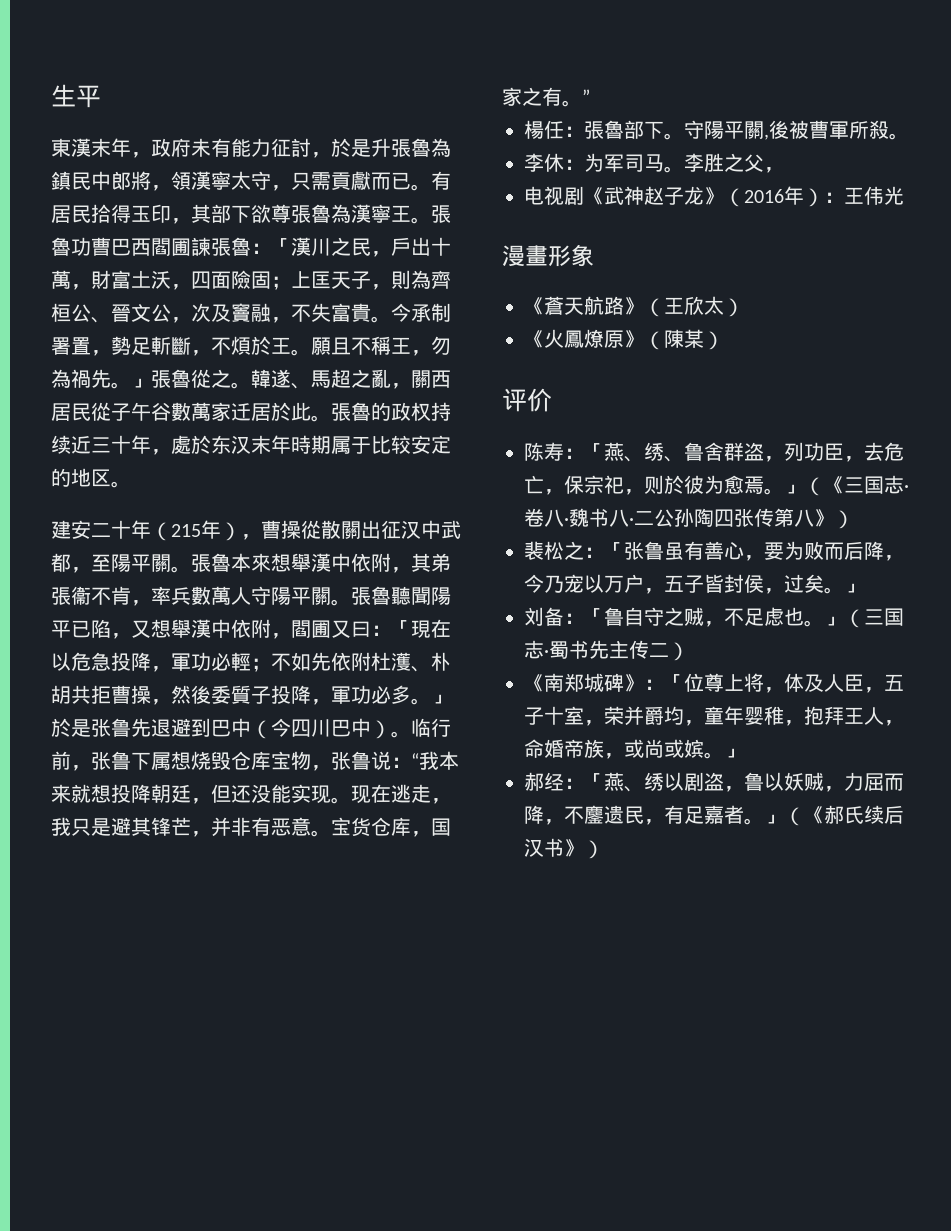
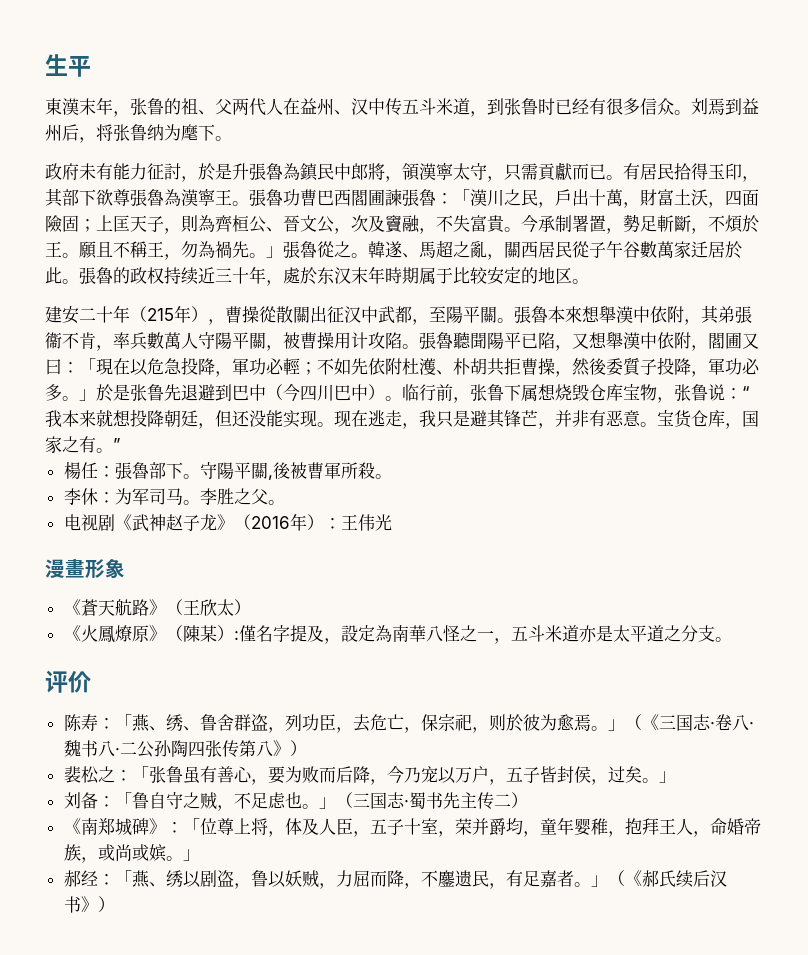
- 東漢末年，政府未有能力征討，於是升張魯為鎮民中郎將，領漢寧太守，只需貢獻而已。
+ 東漢末年，张鲁的祖、父两代人在益州、汉中传五斗米道，到张鲁时已经有很多信众。刘焉到益州后，将张鲁纳为麾下。
+ 政府未有能力征討，於是升張魯為鎮民中郎將，領漢寧太守，只需貢獻而已。
- 張魯本來想舉漢中依附，其弟張衞不肯，率兵數萬人守陽平關。
+ 張魯本來想舉漢中依附，其弟張衞不肯，率兵數萬人守陽平關，被曹操用计攻陷。
- 李胜之父，
+ 李胜之父。
- 《火鳳燎原》（陳某）
+ 《火鳳燎原》（陳某）:僅名字提及，設定為南華八怪之一，五斗米道亦是太平道之分支。

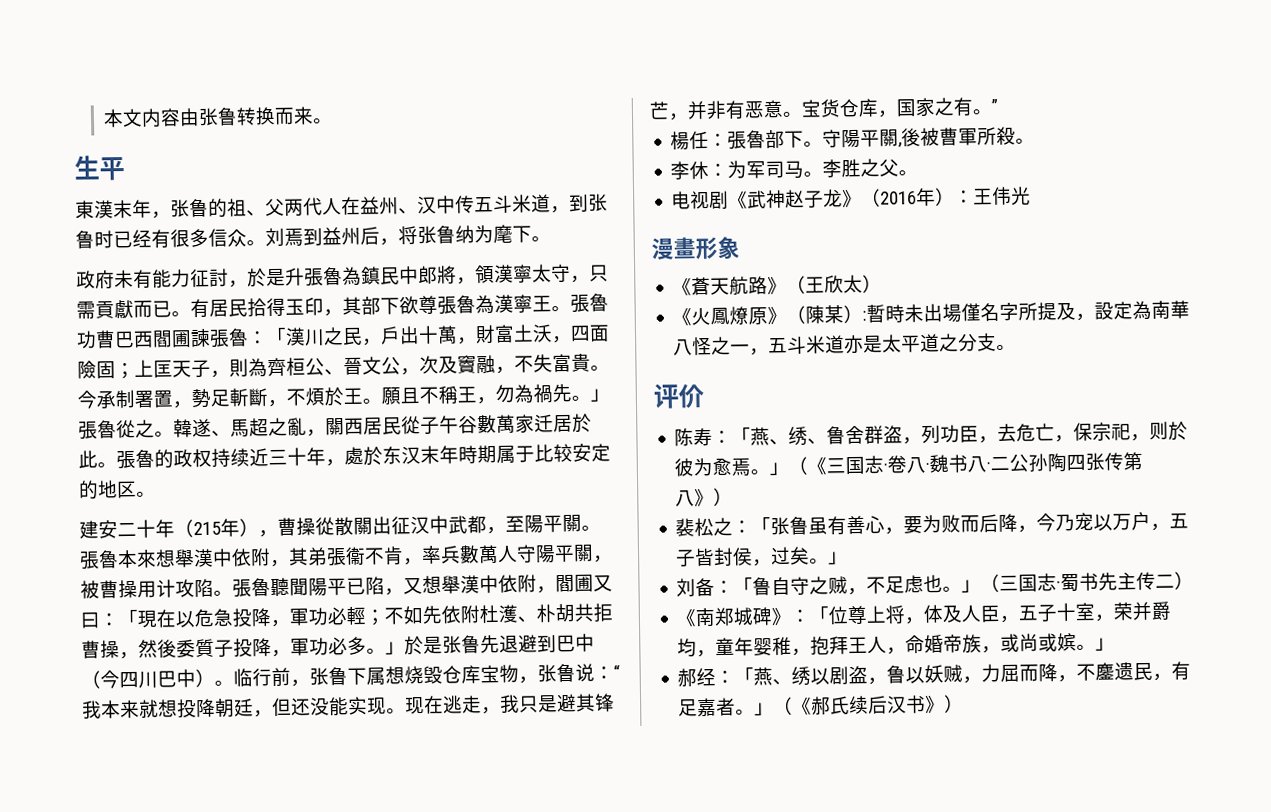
+ 本文内容由张鲁转换而来。
- 《火鳳燎原》（陳某）:僅名字提及，設定為南華八怪之一，五斗米道亦是太平道之分支。
+ 《火鳳燎原》（陳某）:暫時未出場僅名字所提及，設定為南華八怪之一，五斗米道亦是太平道之分支。

